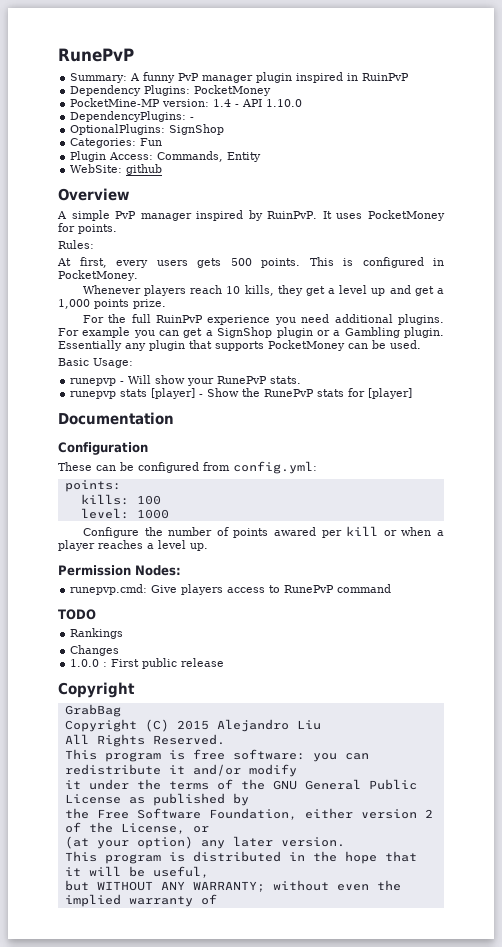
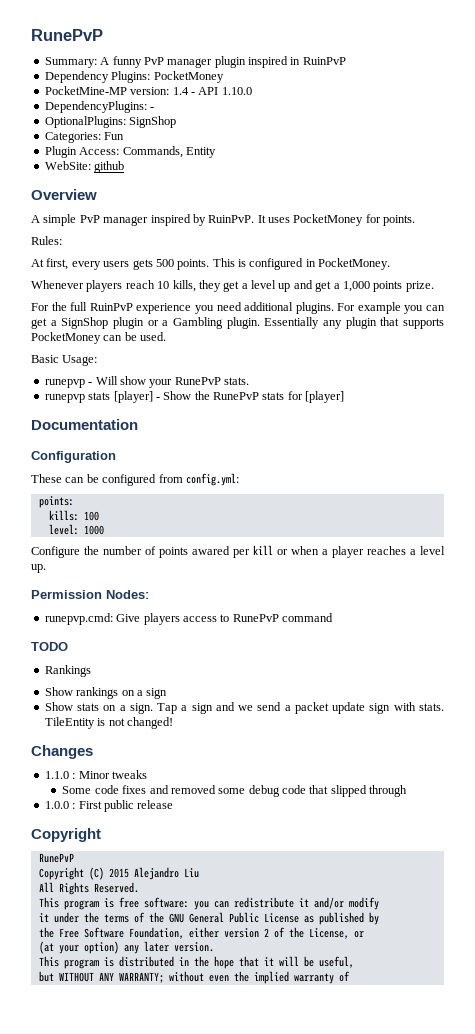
+ Show rankings on a sign
+ Show stats on a sign. Tap a sign and we send a packet update sign with stats. TileEntity is not changed!
  Changes
+ 1.1.0 : Minor tweaks
+ Some code fixes and removed some debug code that slipped through
  1.0.0 : First public release
  Copyright
- GrabBag
+ RunePvP

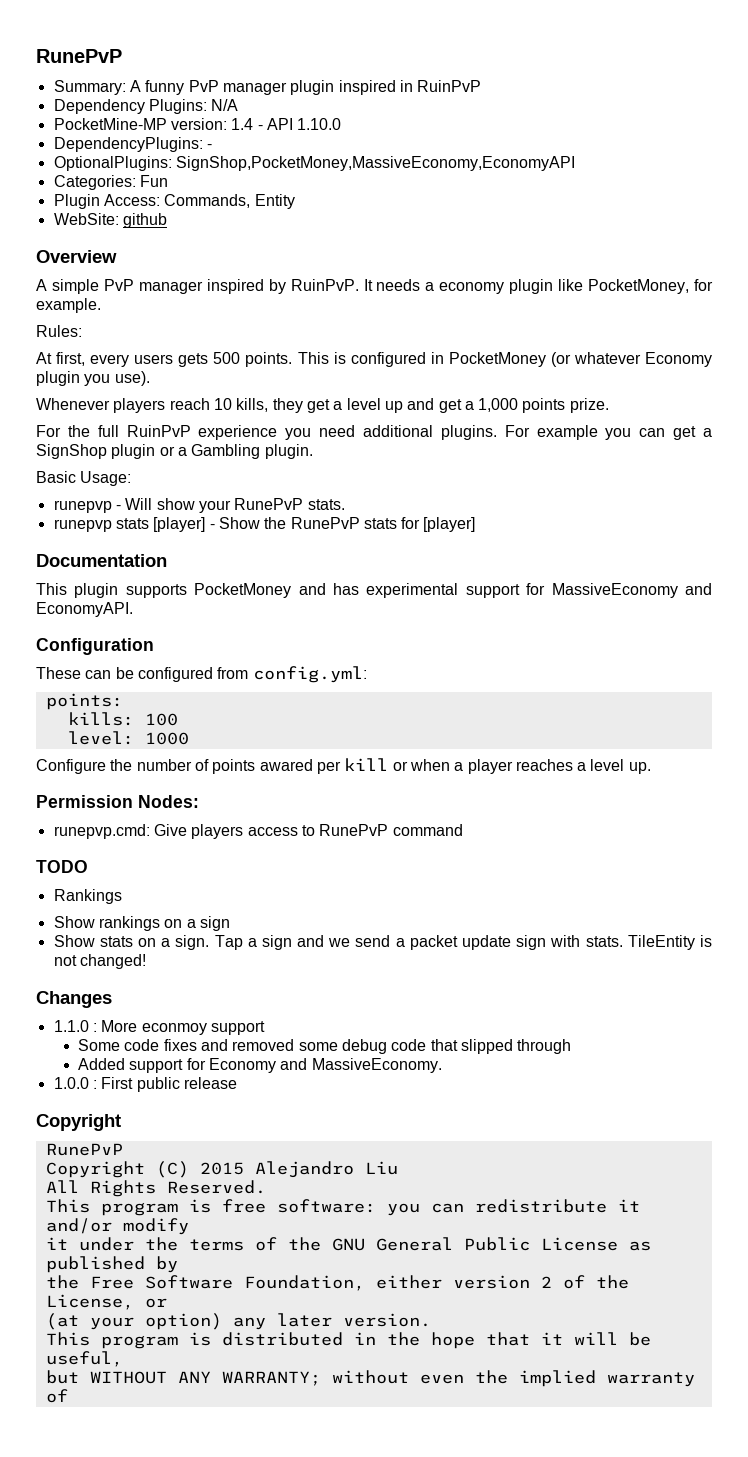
- Dependency Plugins: PocketMoney
+ Dependency Plugins: N/A
- OptionalPlugins: SignShop
+ OptionalPlugins: SignShop,PocketMoney,MassiveEconomy,EconomyAPI
- It uses PocketMoney for points.
+ It needs a economy plugin like PocketMoney, for example.
- This is configured in PocketMoney.
+ This is configured in PocketMoney (or whatever Economy plugin you use).
- Essentially any plugin that supports PocketMoney can be used.
+ This plugin supports PocketMoney and has experimental support for MassiveEconomy and EconomyAPI.
- 1.1.0 : Minor tweaks
+ 1.1.0 : More econmoy support
+ Added support for Economy and MassiveEconomy.

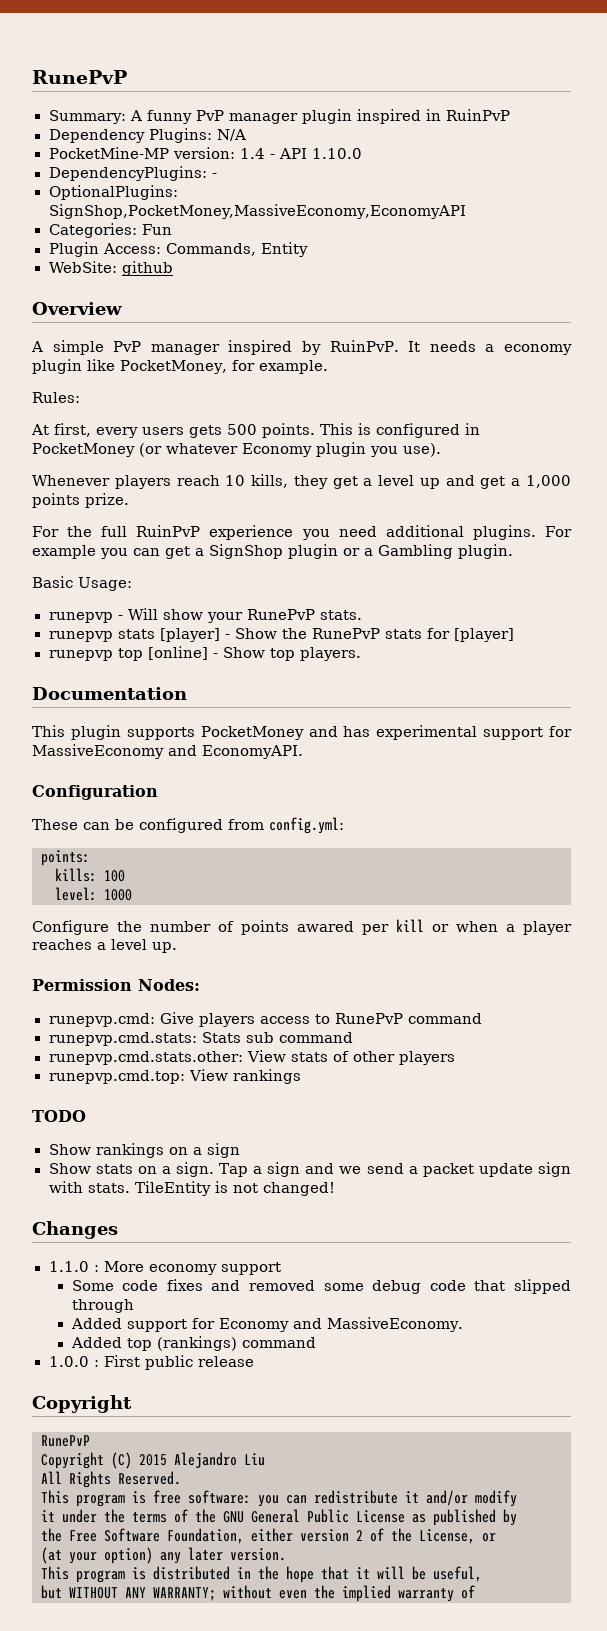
+ runepvp top [online] - Show top players.
+ runepvp.cmd.stats: Stats sub command
+ runepvp.cmd.stats.other: View stats of other players
+ runepvp.cmd.top: View rankings
- Rankings
- 1.1.0 : More econmoy support
+ 1.1.0 : More economy support
+ Added top (rankings) command

